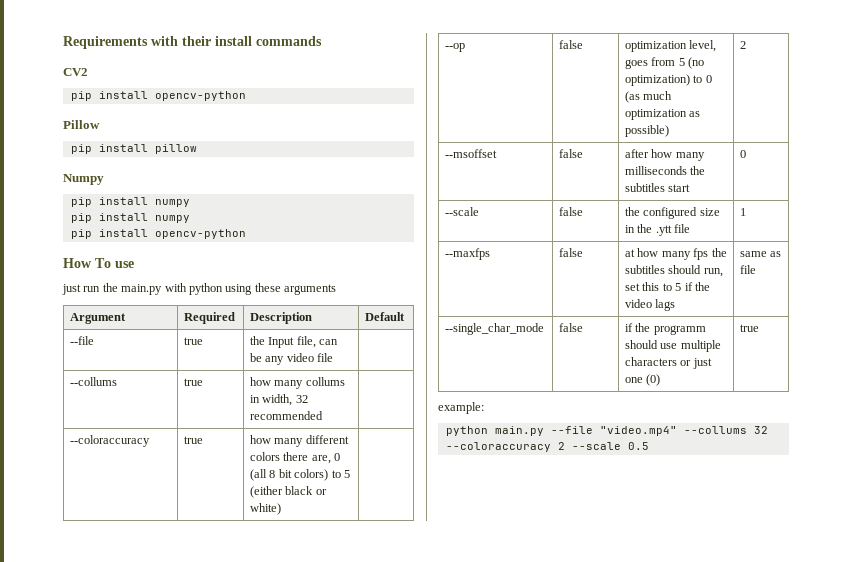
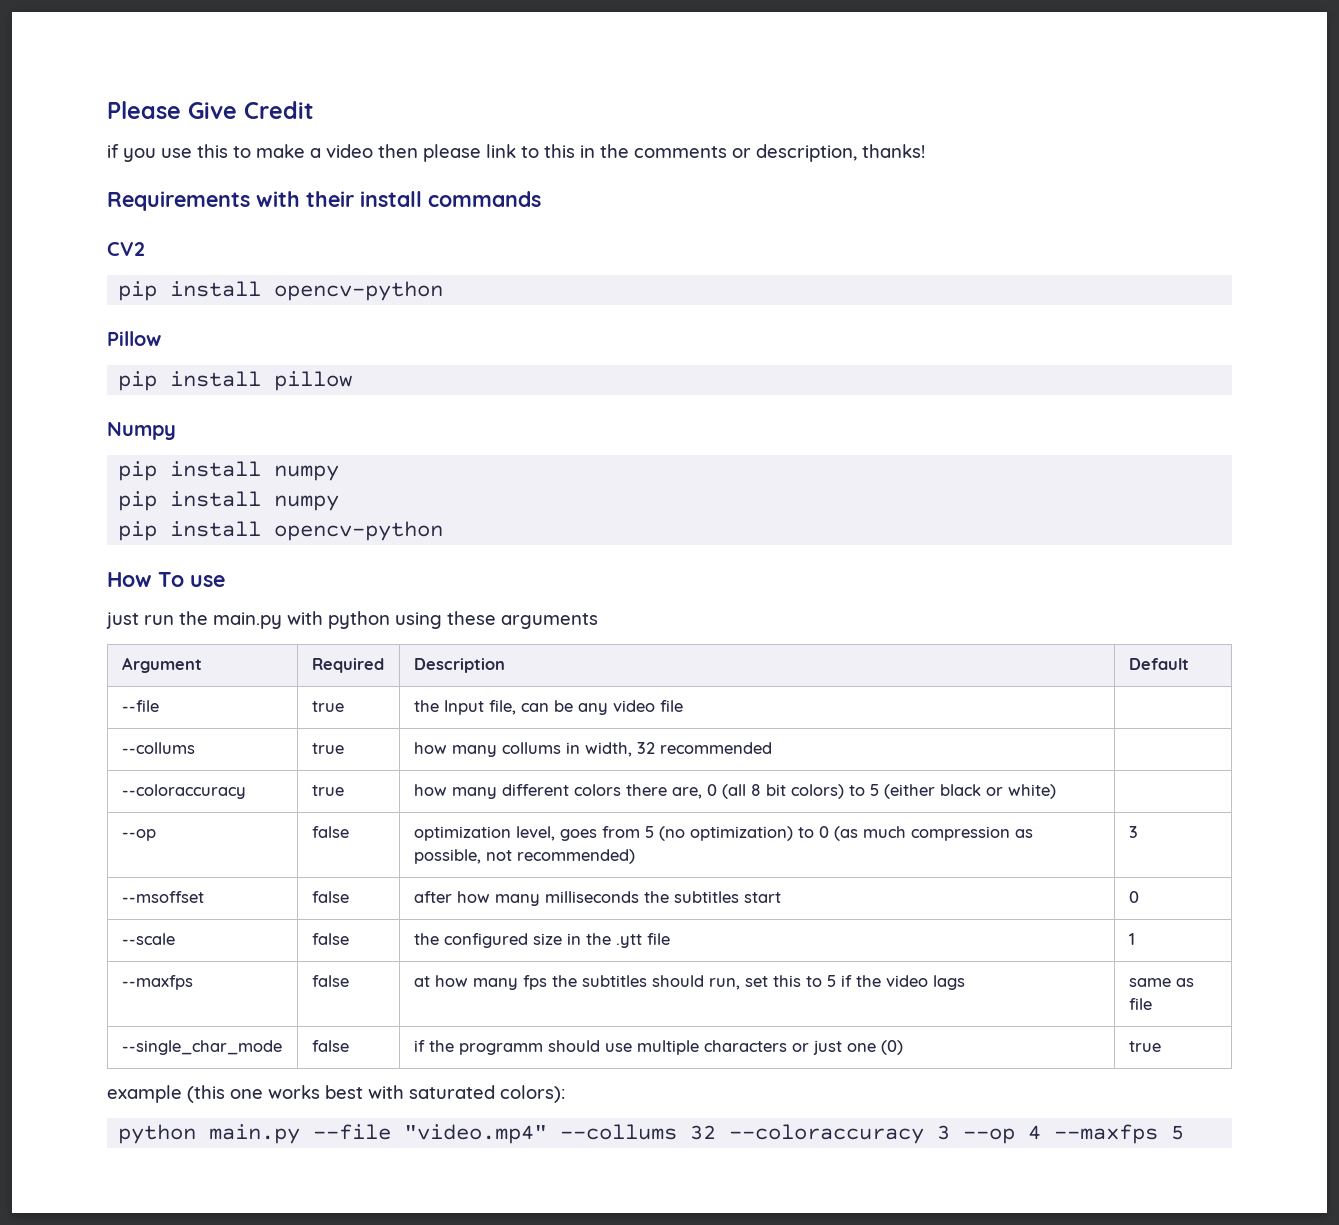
+ Please Give Credit
+ if you use this to make a video then please link to this in the comments or description, thanks!
- --op | false | optimization level, goes from 5 (no optimization) to 0 (as much optimization as possible) | 2
+ --op | false | optimization level, goes from 5 (no optimization) to 0 (as much compression as possible, not recommended) | 3
- example:
+ example (this one works best with saturated colors):
- python main.py --file "video.mp4" --collums 32 --coloraccuracy 2 --scale 0.5
+ python main.py --file "video.mp4" --collums 32 --coloraccuracy 3 --op 4 --maxfps 5

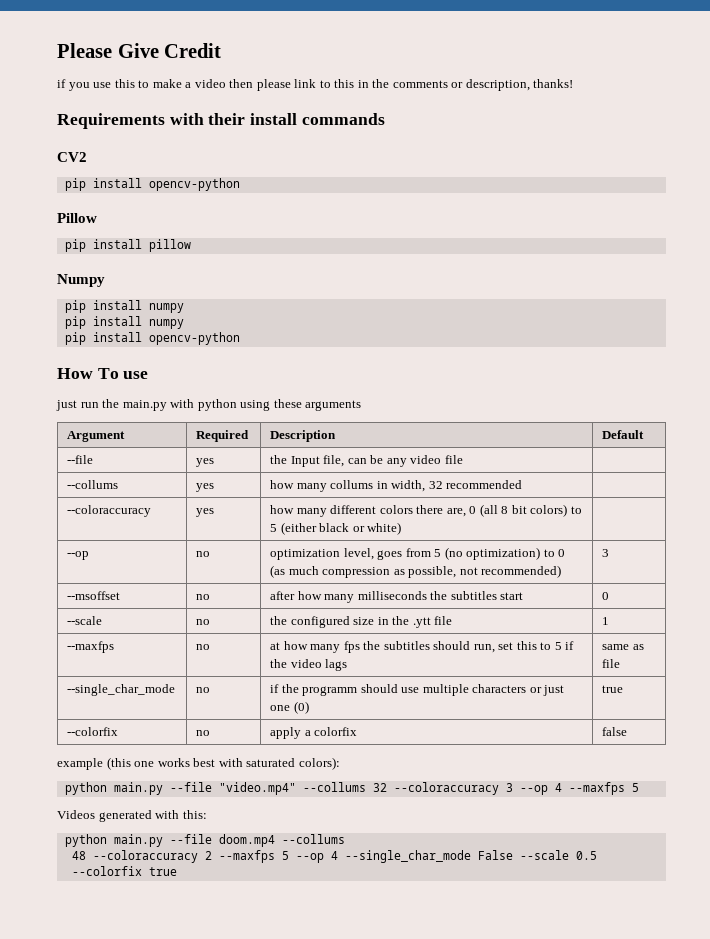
- --file | true | the Input file, can be any video file |
+ --file | yes | the Input file, can be any video file |
- --collums | true | how many collums in width, 32 recommended |
+ --collums | yes | how many collums in width, 32 recommended |
- --coloraccuracy | true | how many different colors there are, 0 (all 8 bit colors) to 5 (either black or white) |
+ --coloraccuracy | yes | how many different colors there are, 0 (all 8 bit colors) to 5 (either black or white) |
- --op | false | optimization level, goes from 5 (no optimization) to 0 (as much compression as possible, not recommended) | 3
+ --op | no | optimization level, goes from 5 (no optimization) to 0 (as much compression as possible, not recommended) | 3
- --msoffset | false | after how many milliseconds the subtitles start | 0
+ --msoffset | no | after how many milliseconds the subtitles start | 0
- --scale | false | the configured size in the .ytt file | 1
+ --scale | no | the configured size in the .ytt file | 1
- --maxfps | false | at how many fps the subtitles should run, set this to 5 if the video lags | same as file
+ --maxfps | no | at how many fps the subtitles should run, set this to 5 if the video lags | same as file
- --single_char_mode | false | if the programm should use multiple characters or just one (0) | true
+ --single_char_mode | no | if the programm should use multiple characters or just one (0) | true
+ --colorfix | no | apply a colorfix | false
+ Videos generated with this:
+ python main.py --file doom.mp4 --collums
+ 48 --coloraccuracy 2 --maxfps 5 --op 4 --single_char_mode False --scale 0.5 --colorfix true

